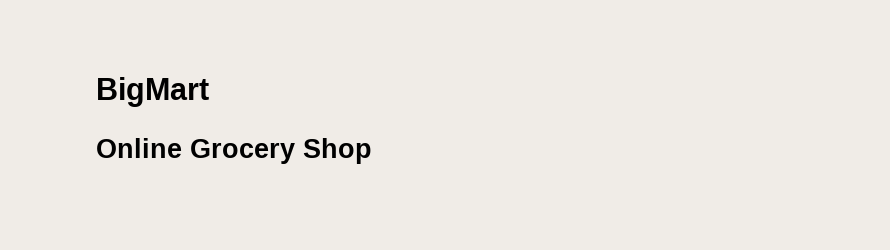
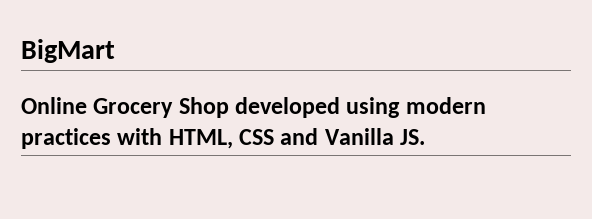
- Online Grocery Shop
+ Online Grocery Shop developed using modern practices with HTML, CSS and Vanilla JS.

